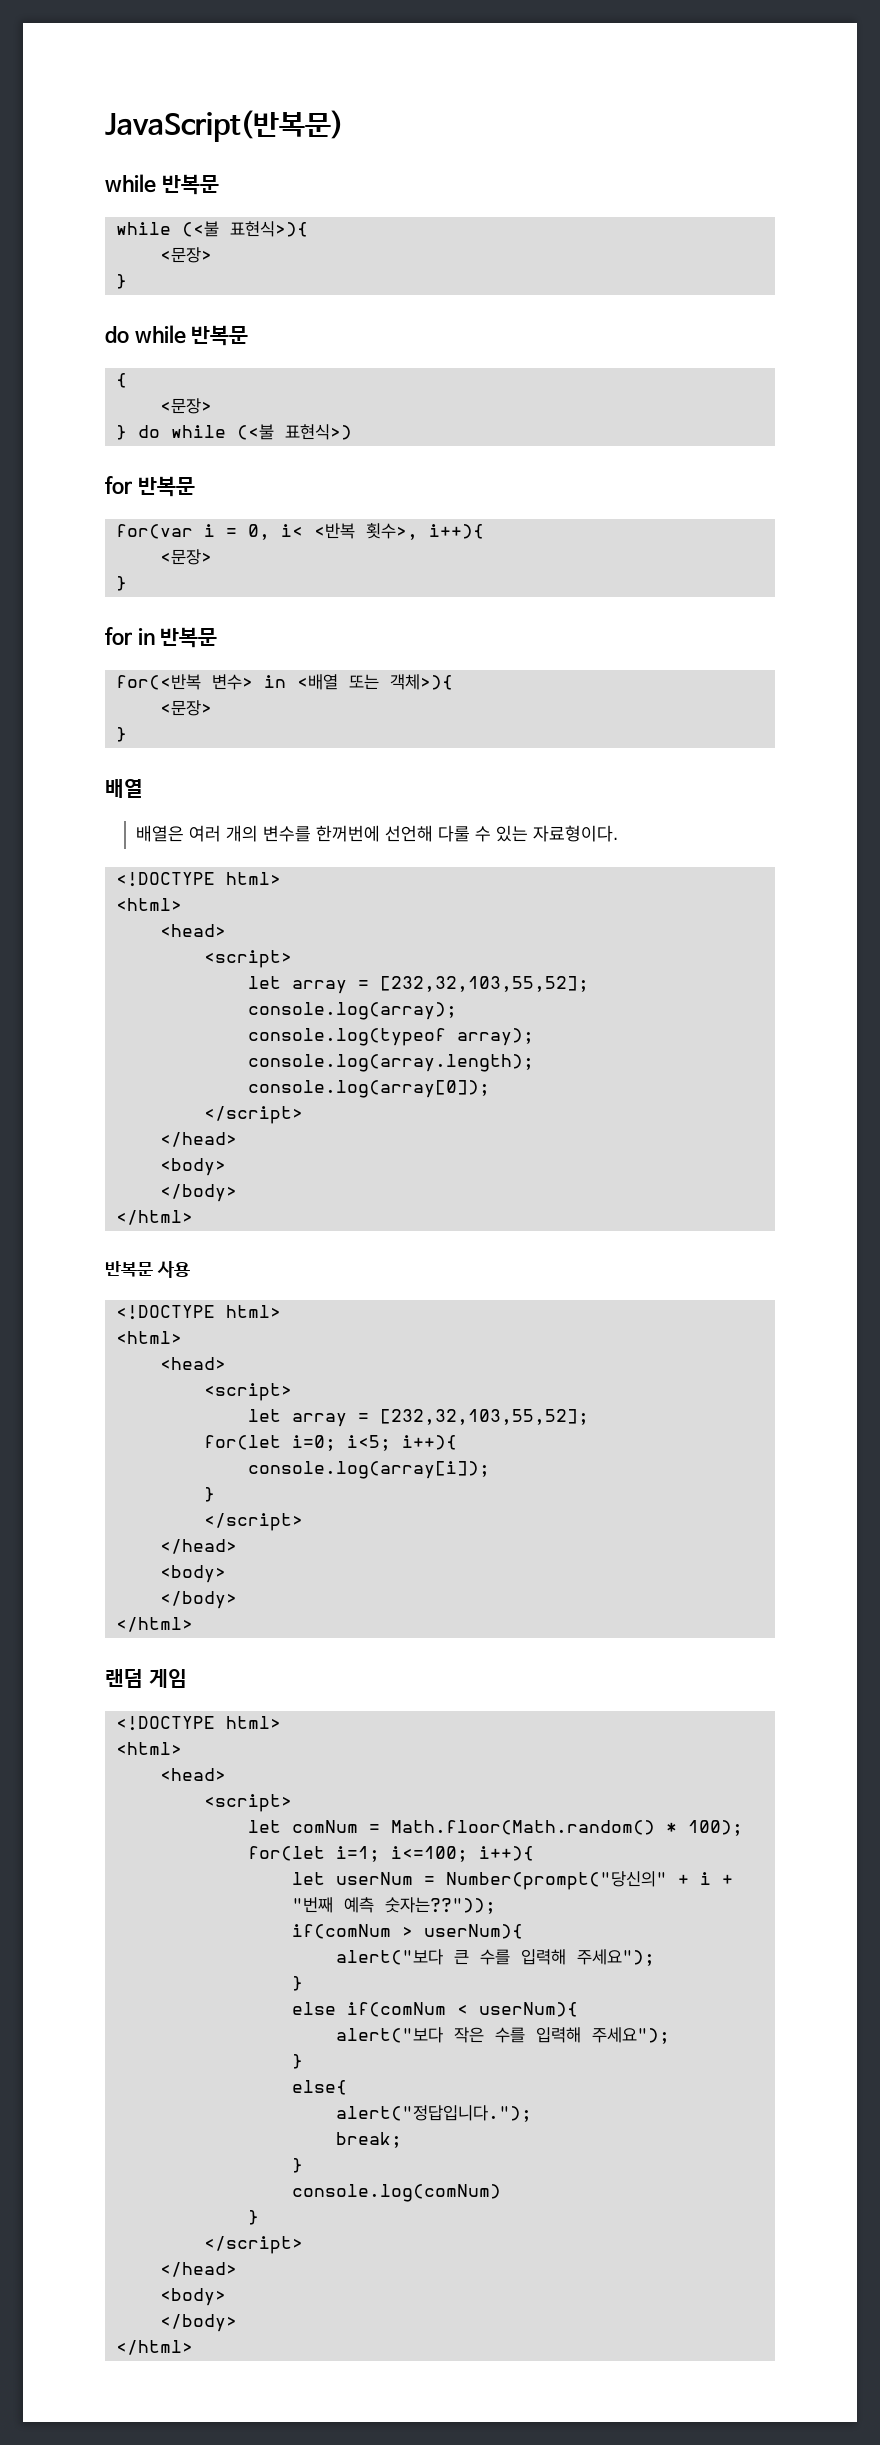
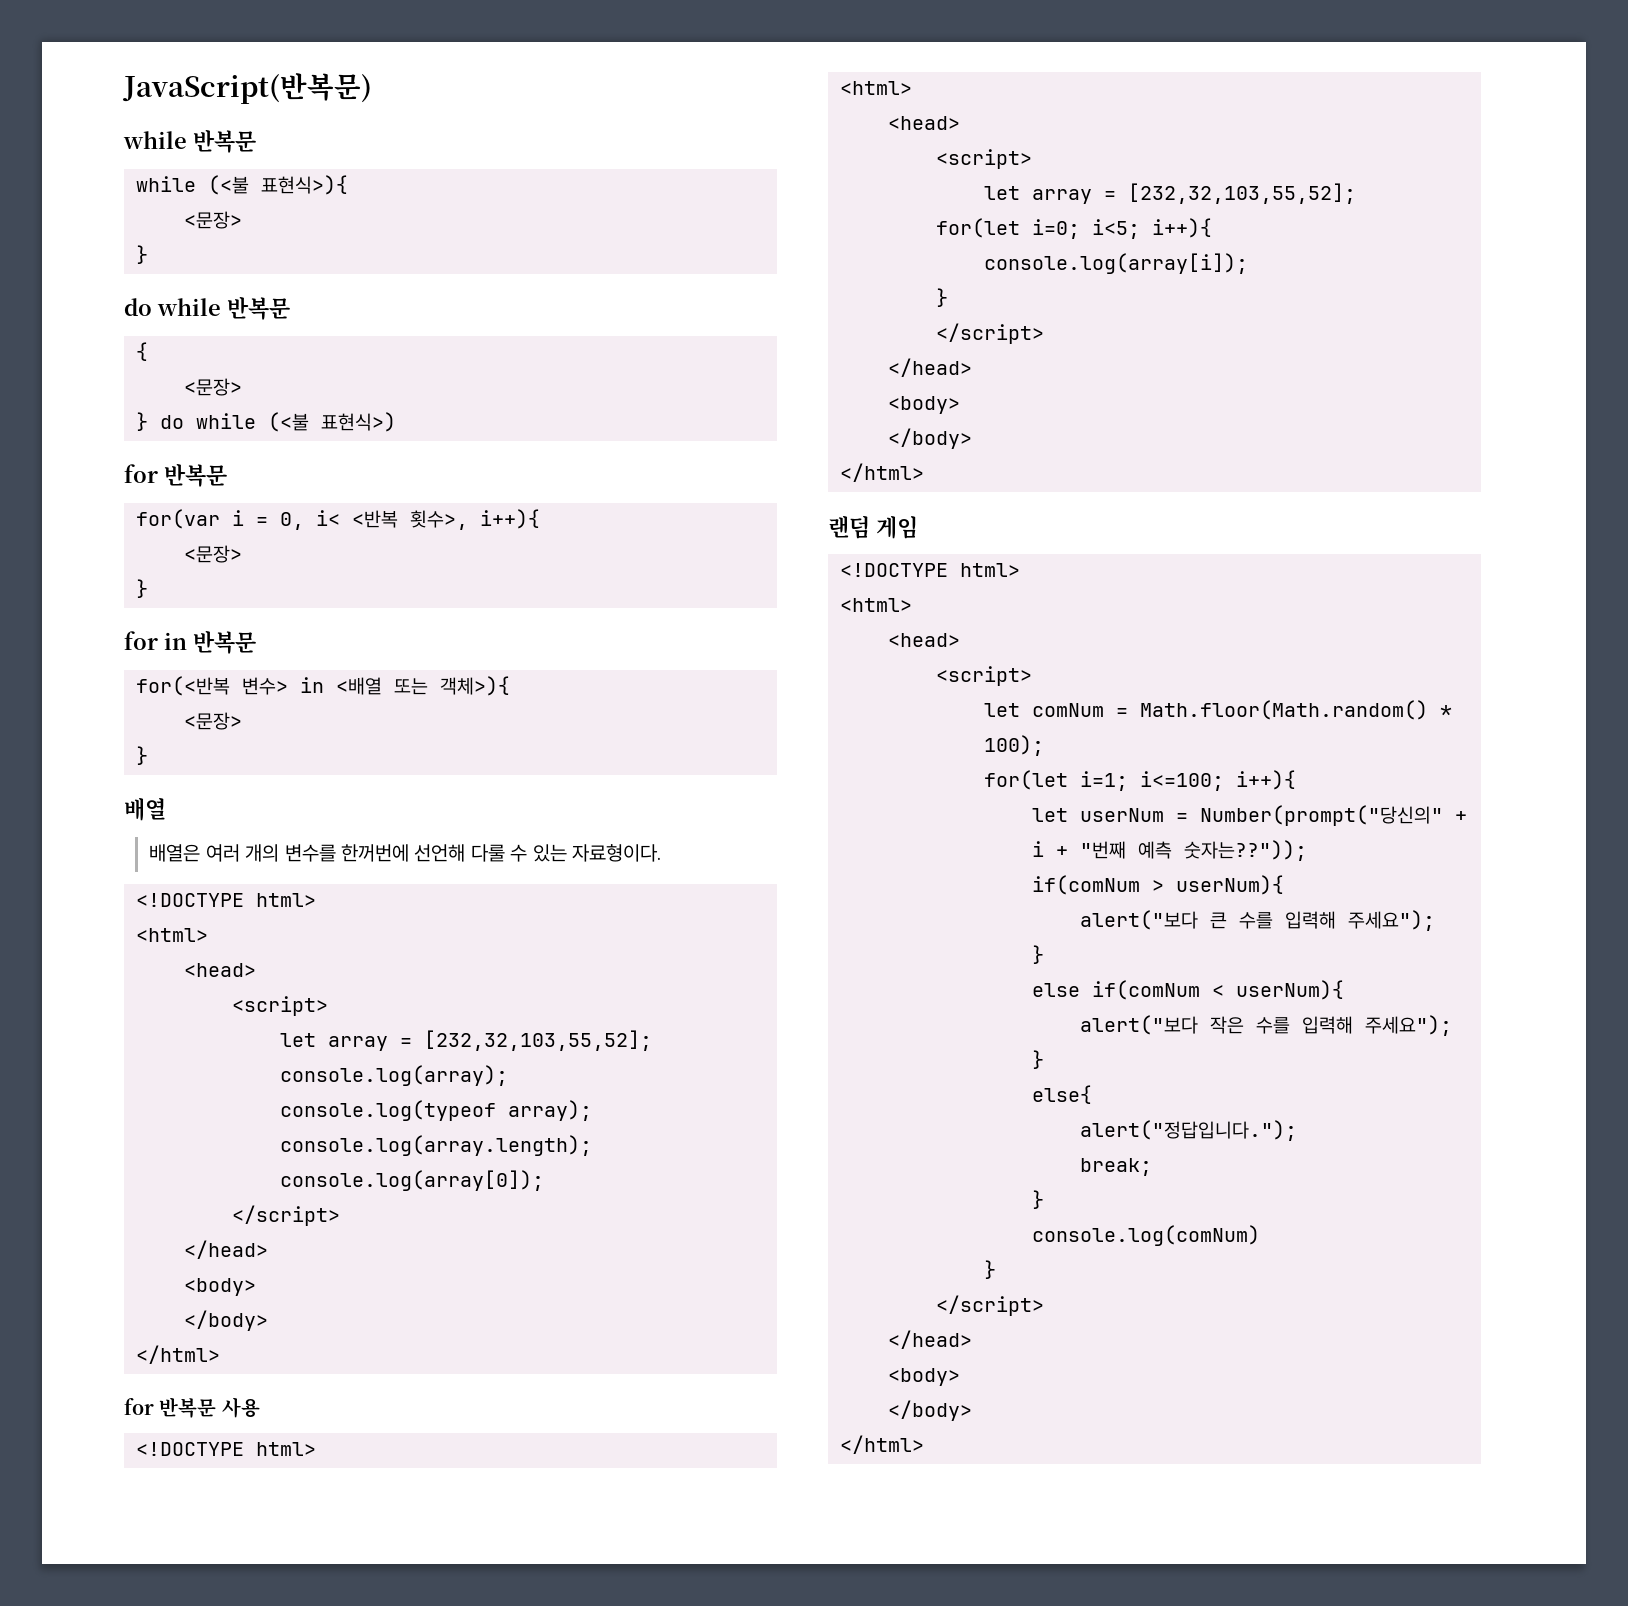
- 반복문 사용
+ for 반복문 사용

